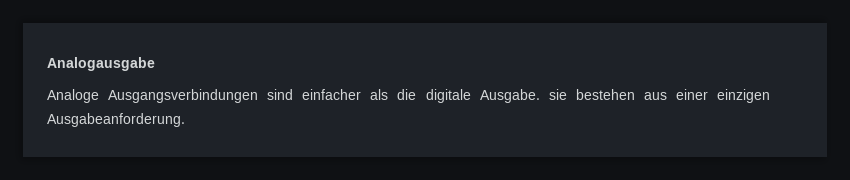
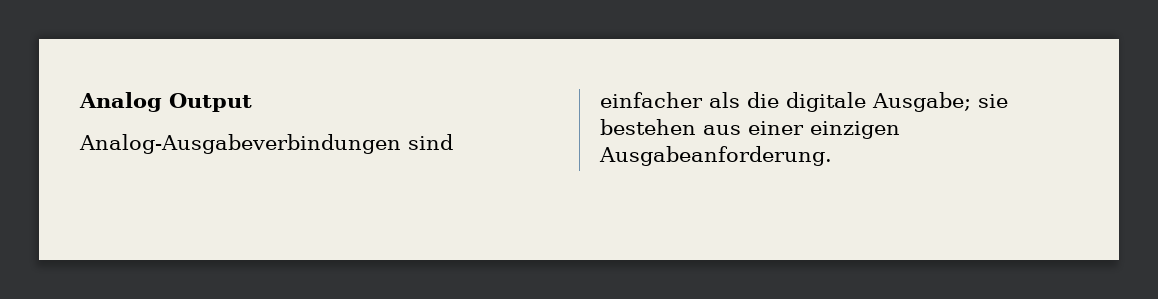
- Analogausgabe
- Analoge Ausgangsverbindungen sind einfacher als die digitale Ausgabe. sie bestehen aus einer einzigen Ausgabeanforderung.
+ Analog Output
+ Analog-Ausgabeverbindungen sind einfacher als die digitale Ausgabe; sie bestehen aus einer einzigen Ausgabeanforderung.

